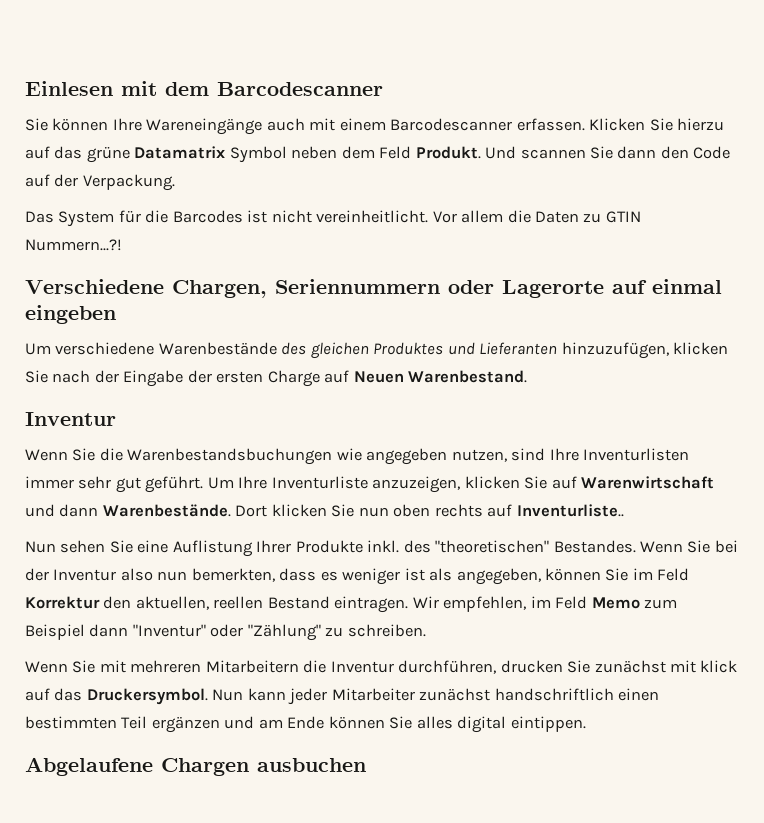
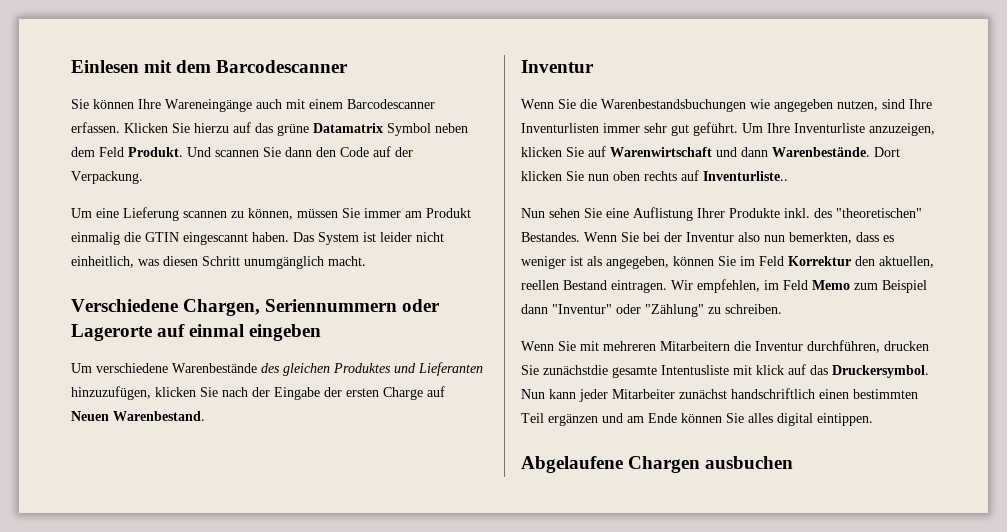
- Das System für die Barcodes ist nicht vereinheitlicht. Vor allem die Daten zu GTIN Nummern...?!
+ Um eine Lieferung scannen zu können, müssen Sie immer am Produkt einmalig die GTIN eingescannt haben. Das System ist leider nicht einheitlich, was diesen Schritt unumgänglich macht.
- Wenn Sie mit mehreren Mitarbeitern die Inventur durchführen, drucken Sie zunächst mit klick auf das Druckersymbol.
+ Wenn Sie mit mehreren Mitarbeitern die Inventur durchführen, drucken Sie zunächstdie gesamte Intentusliste mit klick auf das Druckersymbol.

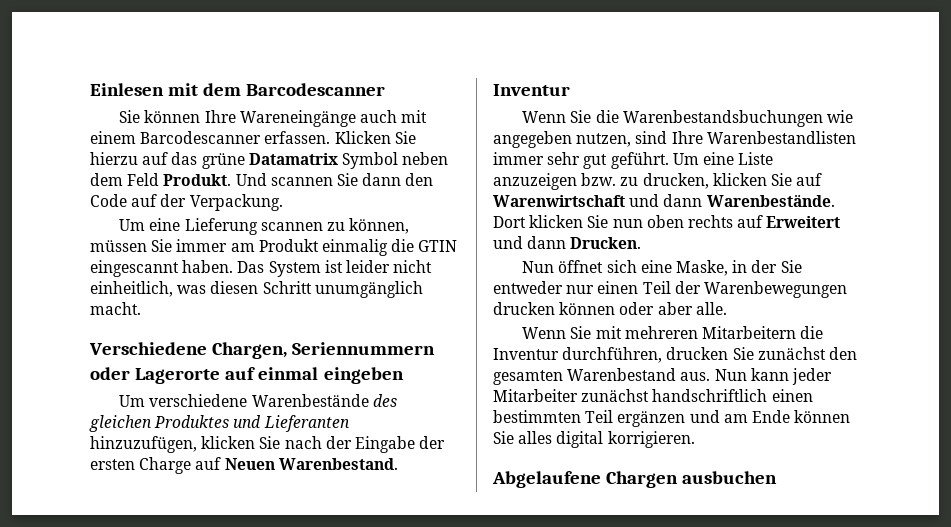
- Wenn Sie die Warenbestandsbuchungen wie angegeben nutzen, sind Ihre Inventurlisten immer sehr gut geführt.
+ Wenn Sie die Warenbestandsbuchungen wie angegeben nutzen, sind Ihre Warenbestandlisten immer sehr gut geführt.
- Um Ihre Inventurliste anzuzeigen, klicken Sie auf Warenwirtschaft und dann Warenbestände.
+ Um eine Liste anzuzeigen bzw. zu drucken, klicken Sie auf Warenwirtschaft und dann Warenbestände.
- Dort klicken Sie nun oben rechts auf Inventurliste..
- Nun sehen Sie eine Auflistung Ihrer Produkte inkl. des "theoretischen" Bestandes. Wenn Sie bei der Inventur also nun bemerkten, dass es weniger ist als angegeben, können Sie im Feld Korrektur den aktuellen, reellen Bestand eintragen. Wir empfehlen, im Feld Memo zum Beispiel dann "Inventur" oder "Zählung" zu schreiben.
+ Dort klicken Sie nun oben rechts auf Erweitert und dann Drucken.
+ Nun öffnet sich eine Maske, in der Sie entweder nur einen Teil der Warenbewegungen drucken können oder aber alle.
- Wenn Sie mit mehreren Mitarbeitern die Inventur durchführen, drucken Sie zunächstdie gesamte Intentusliste mit klick auf das Druckersymbol.
+ Wenn Sie mit mehreren Mitarbeitern die Inventur durchführen, drucken Sie zunächst den gesamten Warenbestand aus.
- Nun kann jeder Mitarbeiter zunächst handschriftlich einen bestimmten Teil ergänzen und am Ende können Sie alles digital eintippen.
+ Nun kann jeder Mitarbeiter zunächst handschriftlich einen bestimmten Teil ergänzen und am Ende können Sie alles digital korrigieren.

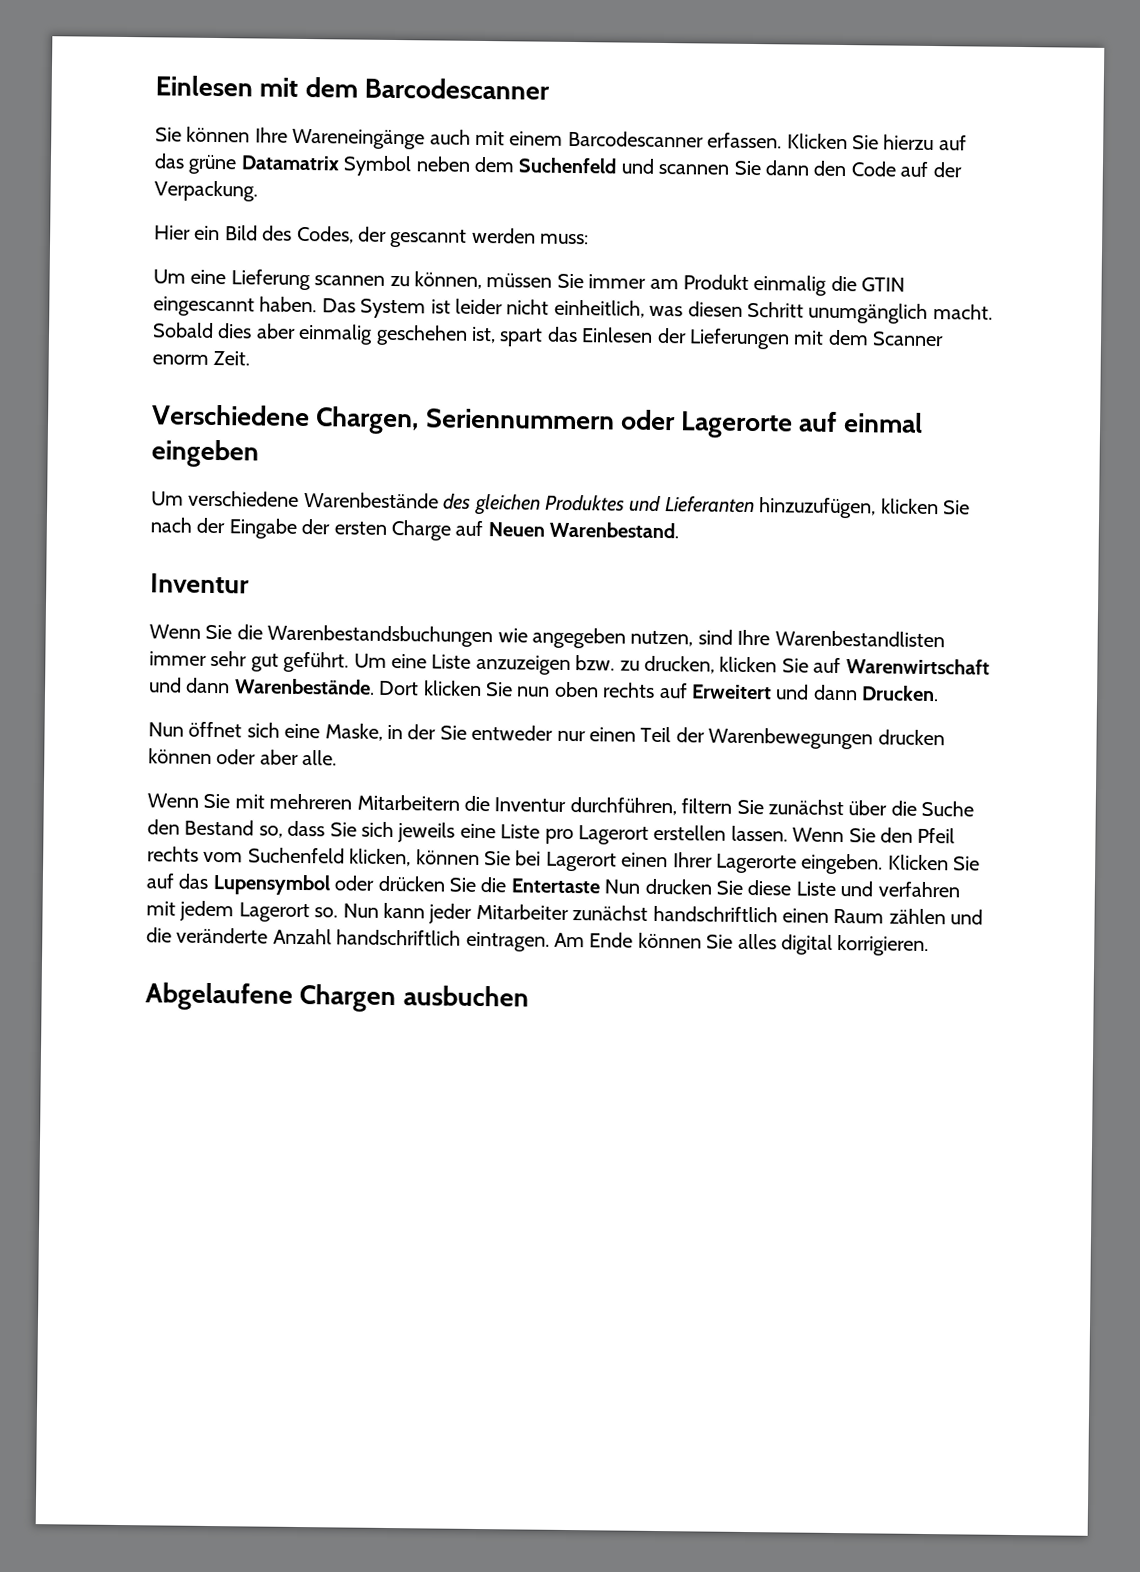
- Klicken Sie hierzu auf das grüne Datamatrix Symbol neben dem Feld Produkt. Und scannen Sie dann den Code auf der Verpackung.
+ Klicken Sie hierzu auf das grüne Datamatrix Symbol neben dem Suchenfeld und scannen Sie dann den Code auf der Verpackung.
+ Hier ein Bild des Codes, der gescannt werden muss:
+ Sobald dies aber einmalig geschehen ist, spart das Einlesen der Lieferungen mit dem Scanner enorm Zeit.
- Wenn Sie mit mehreren Mitarbeitern die Inventur durchführen, drucken Sie zunächst den gesamten Warenbestand aus.
+ Wenn Sie mit mehreren Mitarbeitern die Inventur durchführen, filtern Sie zunächst über die Suche den Bestand so, dass Sie sich jeweils eine Liste pro Lagerort erstellen lassen. Wenn Sie den Pfeil rechts vom Suchenfeld klicken, können Sie bei Lagerort einen Ihrer Lagerorte eingeben. Klicken Sie auf das Lupensymbol oder drücken Sie die Entertaste Nun drucken Sie diese Liste und verfahren mit jedem Lagerort so.
- Nun kann jeder Mitarbeiter zunächst handschriftlich einen bestimmten Teil ergänzen und am Ende können Sie alles digital korrigieren.
+ Nun kann jeder Mitarbeiter zunächst handschriftlich einen Raum zählen und die veränderte Anzahl handschriftlich eintragen. Am Ende können Sie alles digital korrigieren.

